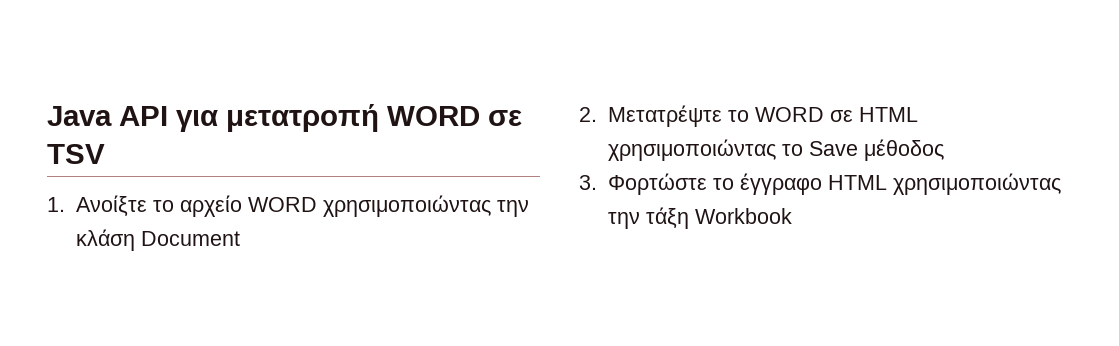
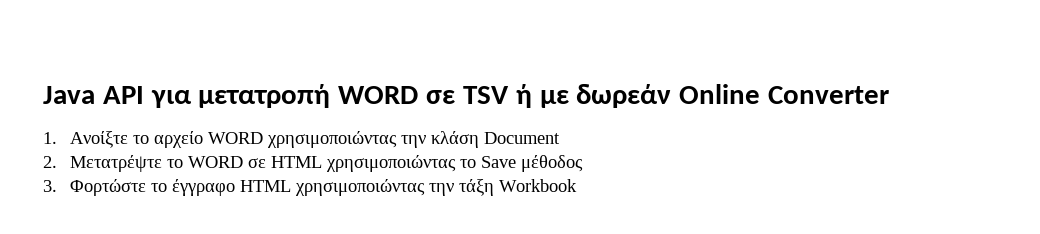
- Java API για μετατροπή WORD σε TSV
+ Java API για μετατροπή WORD σε TSV ή με δωρεάν Online Converter

